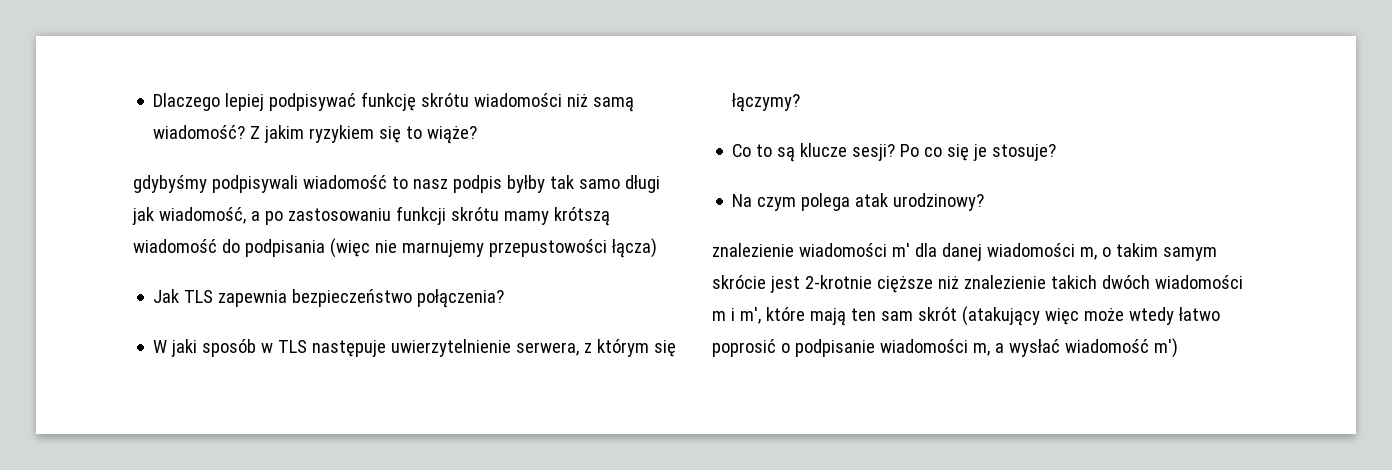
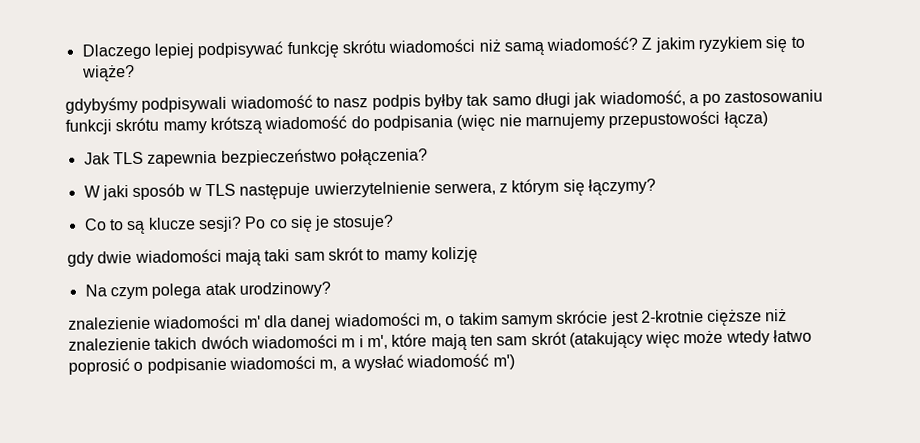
+ gdy dwie wiadomości mają taki sam skrót to mamy kolizję

